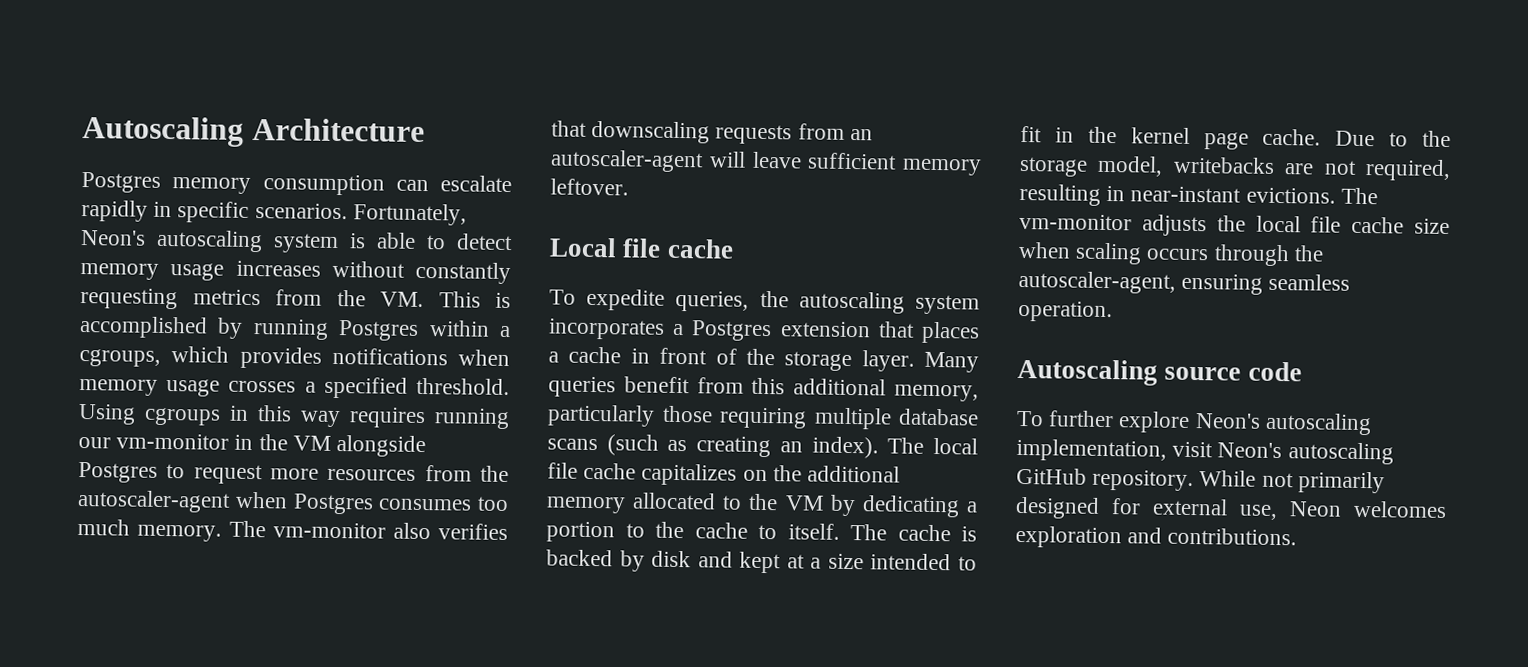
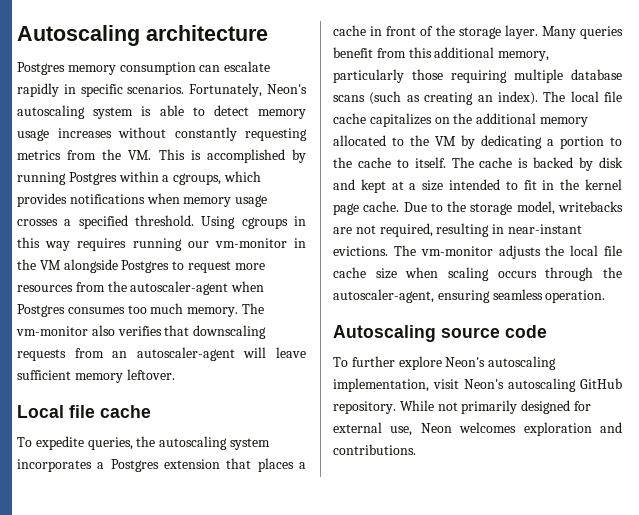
- Autoscaling Architecture
+ Autoscaling architecture

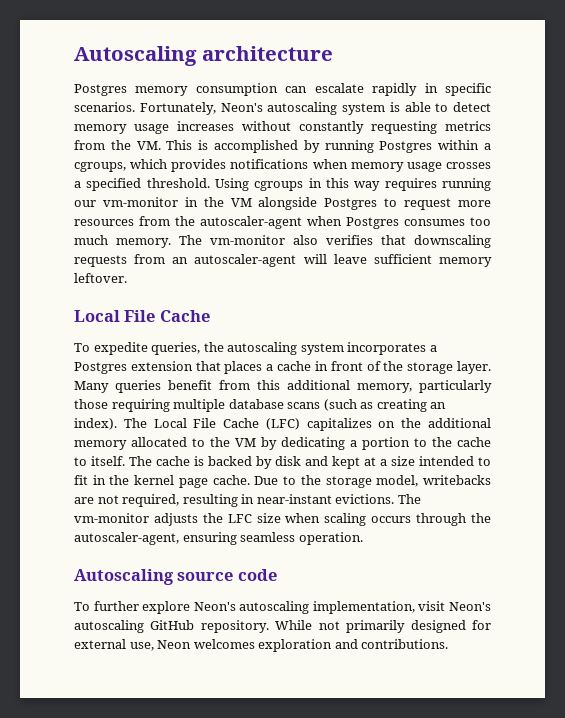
  The vm-monitor also verifies that downscaling requests from an autoscaler-agent will leave sufficient memory leftover.
- Local file cache
+ Local File Cache
- The local file cache capitalizes on the additional memory allocated to the VM by dedicating a portion to the cache to itself.
+ The Local File Cache (LFC) capitalizes on the additional memory allocated to the VM by dedicating a portion to the cache to itself.
- The vm-monitor adjusts the local file cache size when scaling occurs through the autoscaler-agent, ensuring seamless operation.
+ The vm-monitor adjusts the LFC size when scaling occurs through the autoscaler-agent, ensuring seamless operation.

